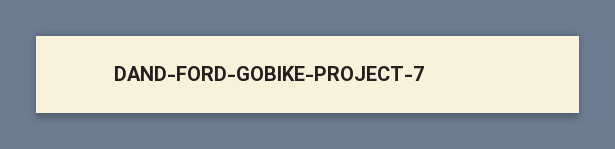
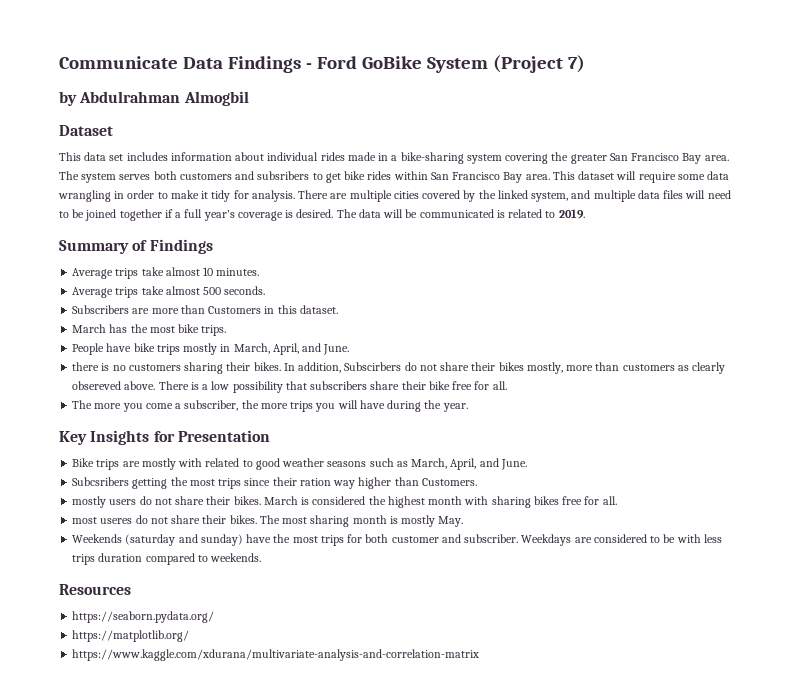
- DAND-FORD-GOBIKE-PROJECT-7
+ Communicate Data Findings - Ford GoBike System (Project 7)
+ by Abdulrahman Almogbil
+ Dataset
+ This data set includes information about individual rides made in a bike-sharing system covering the greater San Francisco Bay area. The system serves both customers and subsribers to get bike rides within San Francisco Bay area. This dataset will require some data wrangling in order to make it tidy for analysis. There are multiple cities covered by the linked system, and multiple data files will need to be joined together if a full year’s coverage is desired. The data will be communicated is related to 2019.
+ Summary of Findings
+ Average trips take almost 10 minutes.
+ Average trips take almost 500 seconds.
+ Subscribers are more than Customers in this dataset.
+ March has the most bike trips.
+ People have bike trips mostly in March, April, and June.
+ there is no customers sharing their bikes. In addition, Subscirbers do not share their bikes mostly, more than customers as clearly obsereved above. There is a low possibility that subscribers share their bike free for all.
+ The more you come a subscriber, the more trips you will have during the year.
+ Key Insights for Presentation
+ Bike trips are mostly with related to good weather seasons such as March, April, and June.
+ Subcsribers getting the most trips since their ration way higher than Customers.
+ mostly users do not share their bikes. March is considered the highest month with sharing bikes free for all.
+ most useres do not share their bikes. The most sharing month is mostly May.
+ Weekends (saturday and sunday) have the most trips for both customer and subscriber. Weekdays are considered to be with less trips duration compared to weekends.
+ Resources
+ https://seaborn.pydata.org/
+ https://matplotlib.org/
+ https://www.kaggle.com/xdurana/multivariate-analysis-and-correlation-matrix

